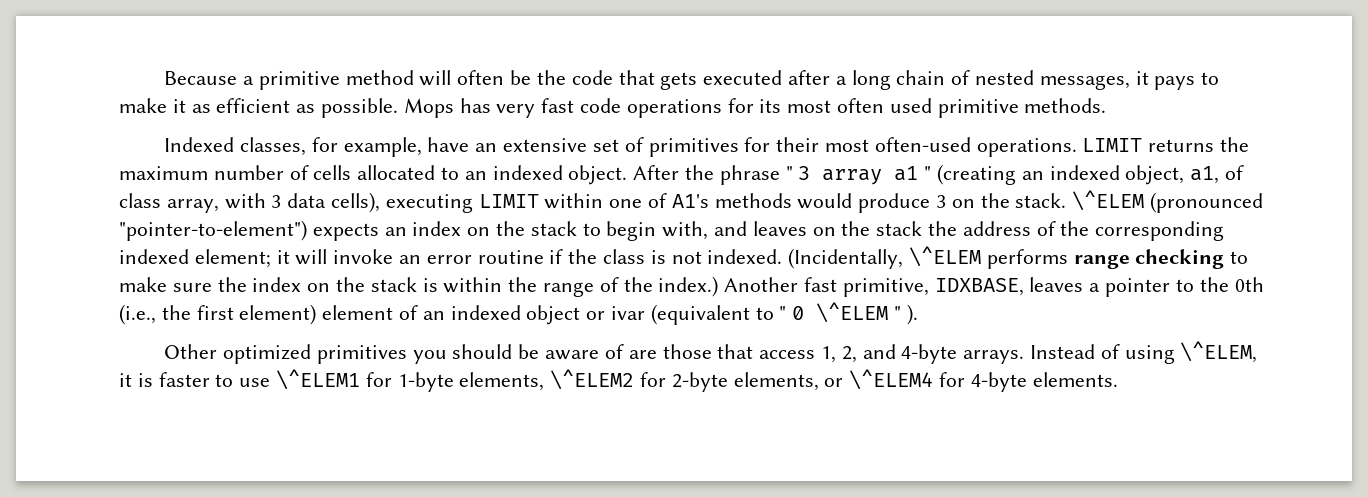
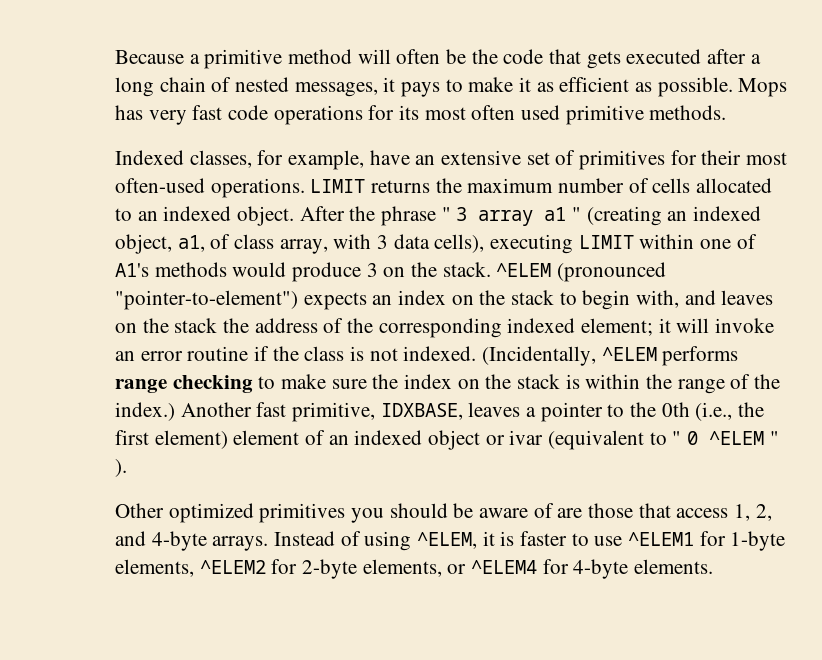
- \^ELEM (pronounced "pointer-to-element") expects an index on the stack to begin with, and leaves on the stack the address of the corresponding indexed element; it will invoke an error routine if the class is not indexed.
+ ^ELEM (pronounced "pointer-to-element") expects an index on the stack to begin with, and leaves on the stack the address of the corresponding indexed element; it will invoke an error routine if the class is not indexed.
- (Incidentally, \^ELEM performs range checking to make sure the index on the stack is within the range of the index.)
+ (Incidentally, ^ELEM performs range checking to make sure the index on the stack is within the range of the index.)
- Another fast primitive, IDXBASE, leaves a pointer to the 0th (i.e., the first element) element of an indexed object or ivar (equivalent to " 0 \^ELEM " ).
+ Another fast primitive, IDXBASE, leaves a pointer to the 0th (i.e., the first element) element of an indexed object or ivar (equivalent to " 0 ^ELEM " ).
- Instead of using \^ELEM, it is faster to use \^ELEM1 for 1-byte elements, \^ELEM2 for 2-byte elements, or \^ELEM4 for 4-byte elements.
+ Instead of using ^ELEM, it is faster to use ^ELEM1 for 1-byte elements, ^ELEM2 for 2-byte elements, or ^ELEM4 for 4-byte elements.

